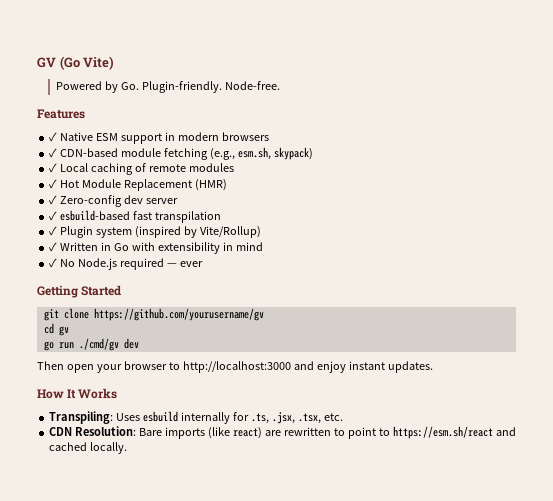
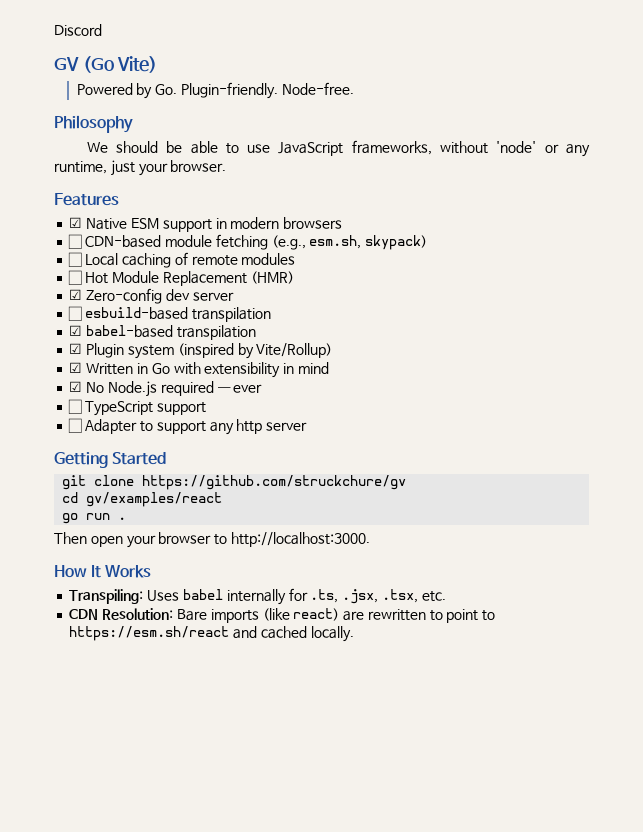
+ Discord
+ Philosophy
+ We should be able to use JavaScript frameworks, without 'node' or any runtime, just your browser.
- ✓ Native ESM support in modern browsers
+ ☑ Native ESM support in modern browsers
- ✓ CDN-based module fetching (e.g., esm.sh, skypack)
+ ☐ CDN-based module fetching (e.g., esm.sh, skypack)
- ✓ Local caching of remote modules
+ ☐ Local caching of remote modules
- ✓ Hot Module Replacement (HMR)
+ ☐ Hot Module Replacement (HMR)
- ✓ Zero-config dev server
+ ☑ Zero-config dev server
- ✓ esbuild-based fast transpilation
- ✓ Plugin system (inspired by Vite/Rollup)
+ ☐ esbuild-based transpilation
+ ☑ babel-based transpilation
+ ☑ Plugin system (inspired by Vite/Rollup)
- ✓ Written in Go with extensibility in mind
+ ☑ Written in Go with extensibility in mind
- ✓ No Node.js required — ever
+ ☑ No Node.js required — ever
+ ☐ TypeScript support
+ ☐ Adapter to support any http server
- git clone https://github.com/yourusername/gv
+ git clone https://github.com/struckchure/gv
- cd gv
+ cd gv/examples/react
- go run ./cmd/gv dev
+ go run .
- Then open your browser to http://localhost:3000 and enjoy instant updates.
+ Then open your browser to http://localhost:3000.
- Transpiling: Uses esbuild internally for .ts, .jsx, .tsx, etc.
+ Transpiling: Uses babel internally for .ts, .jsx, .tsx, etc.

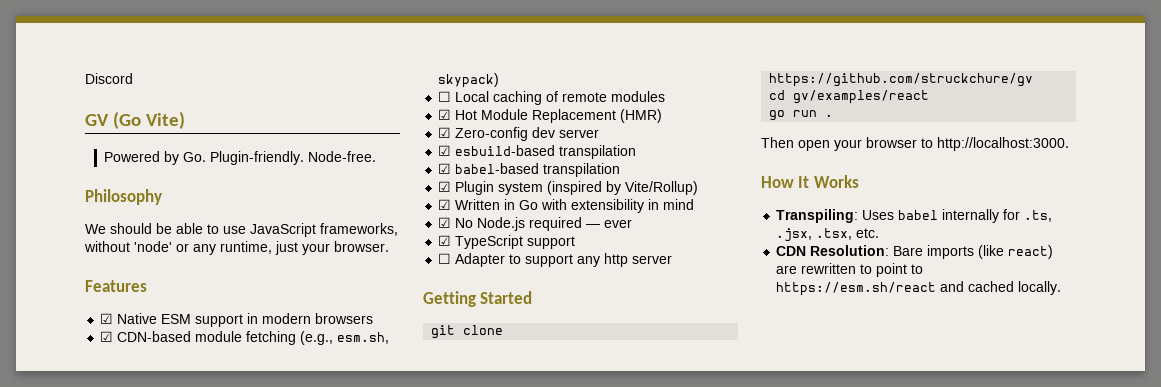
- ☐ CDN-based module fetching (e.g., esm.sh, skypack)
+ ☑ CDN-based module fetching (e.g., esm.sh, skypack)
- ☐ Hot Module Replacement (HMR)
+ ☑ Hot Module Replacement (HMR)
- ☐ esbuild-based transpilation
+ ☑ esbuild-based transpilation
- ☐ TypeScript support
+ ☑ TypeScript support

